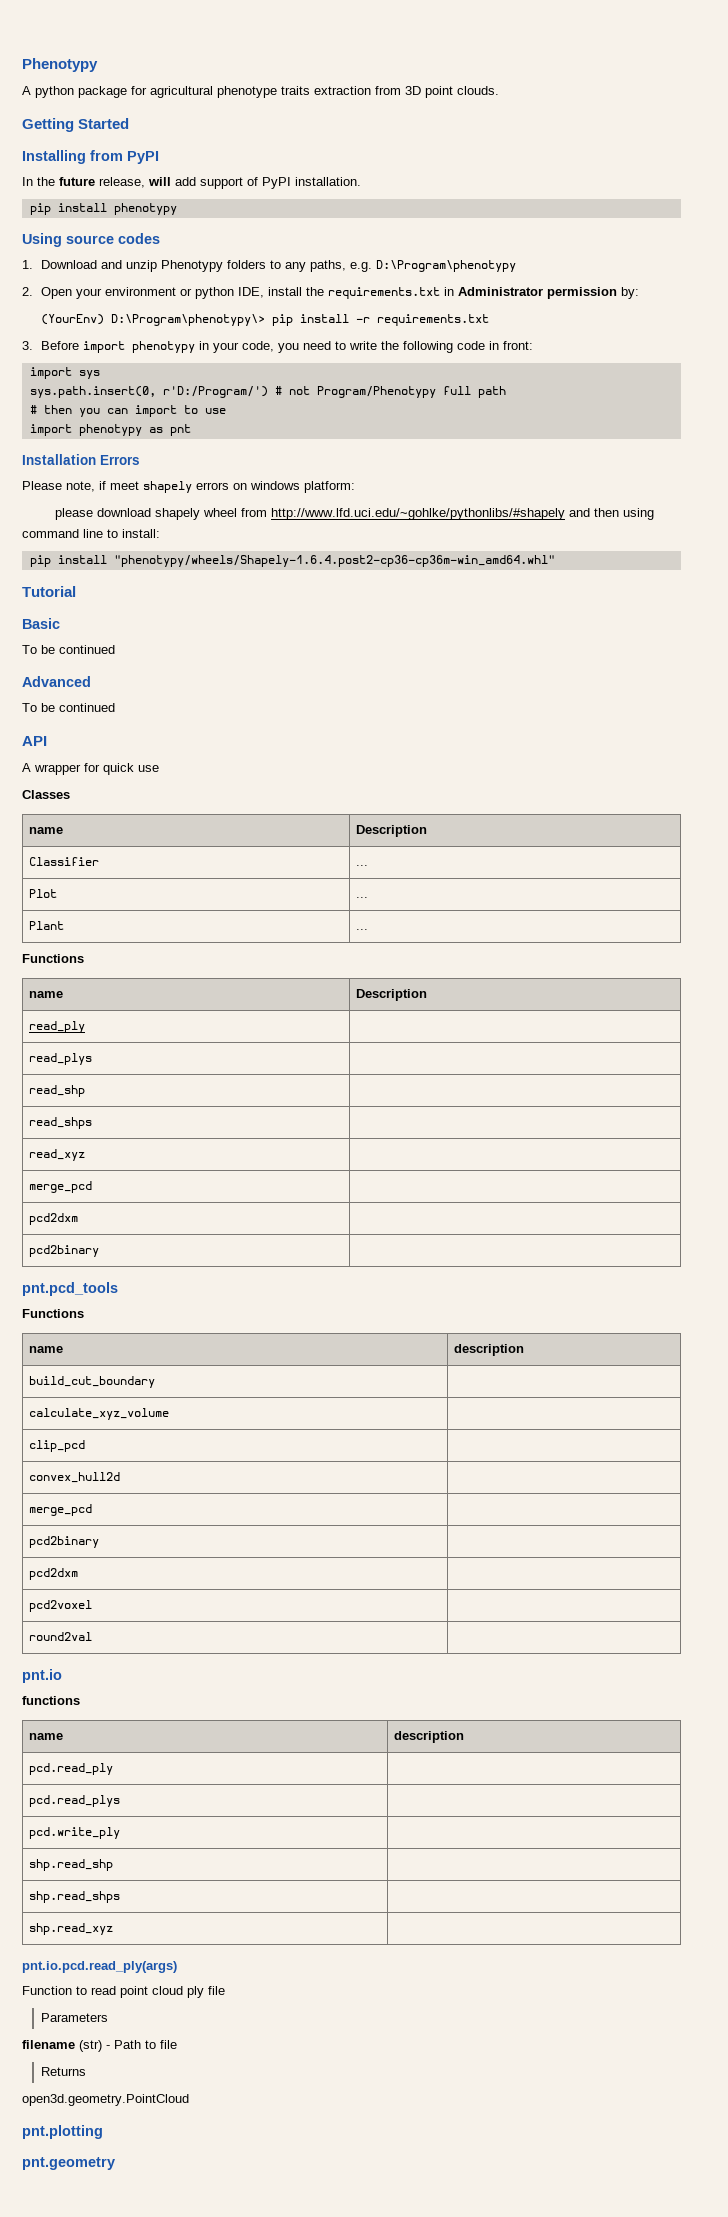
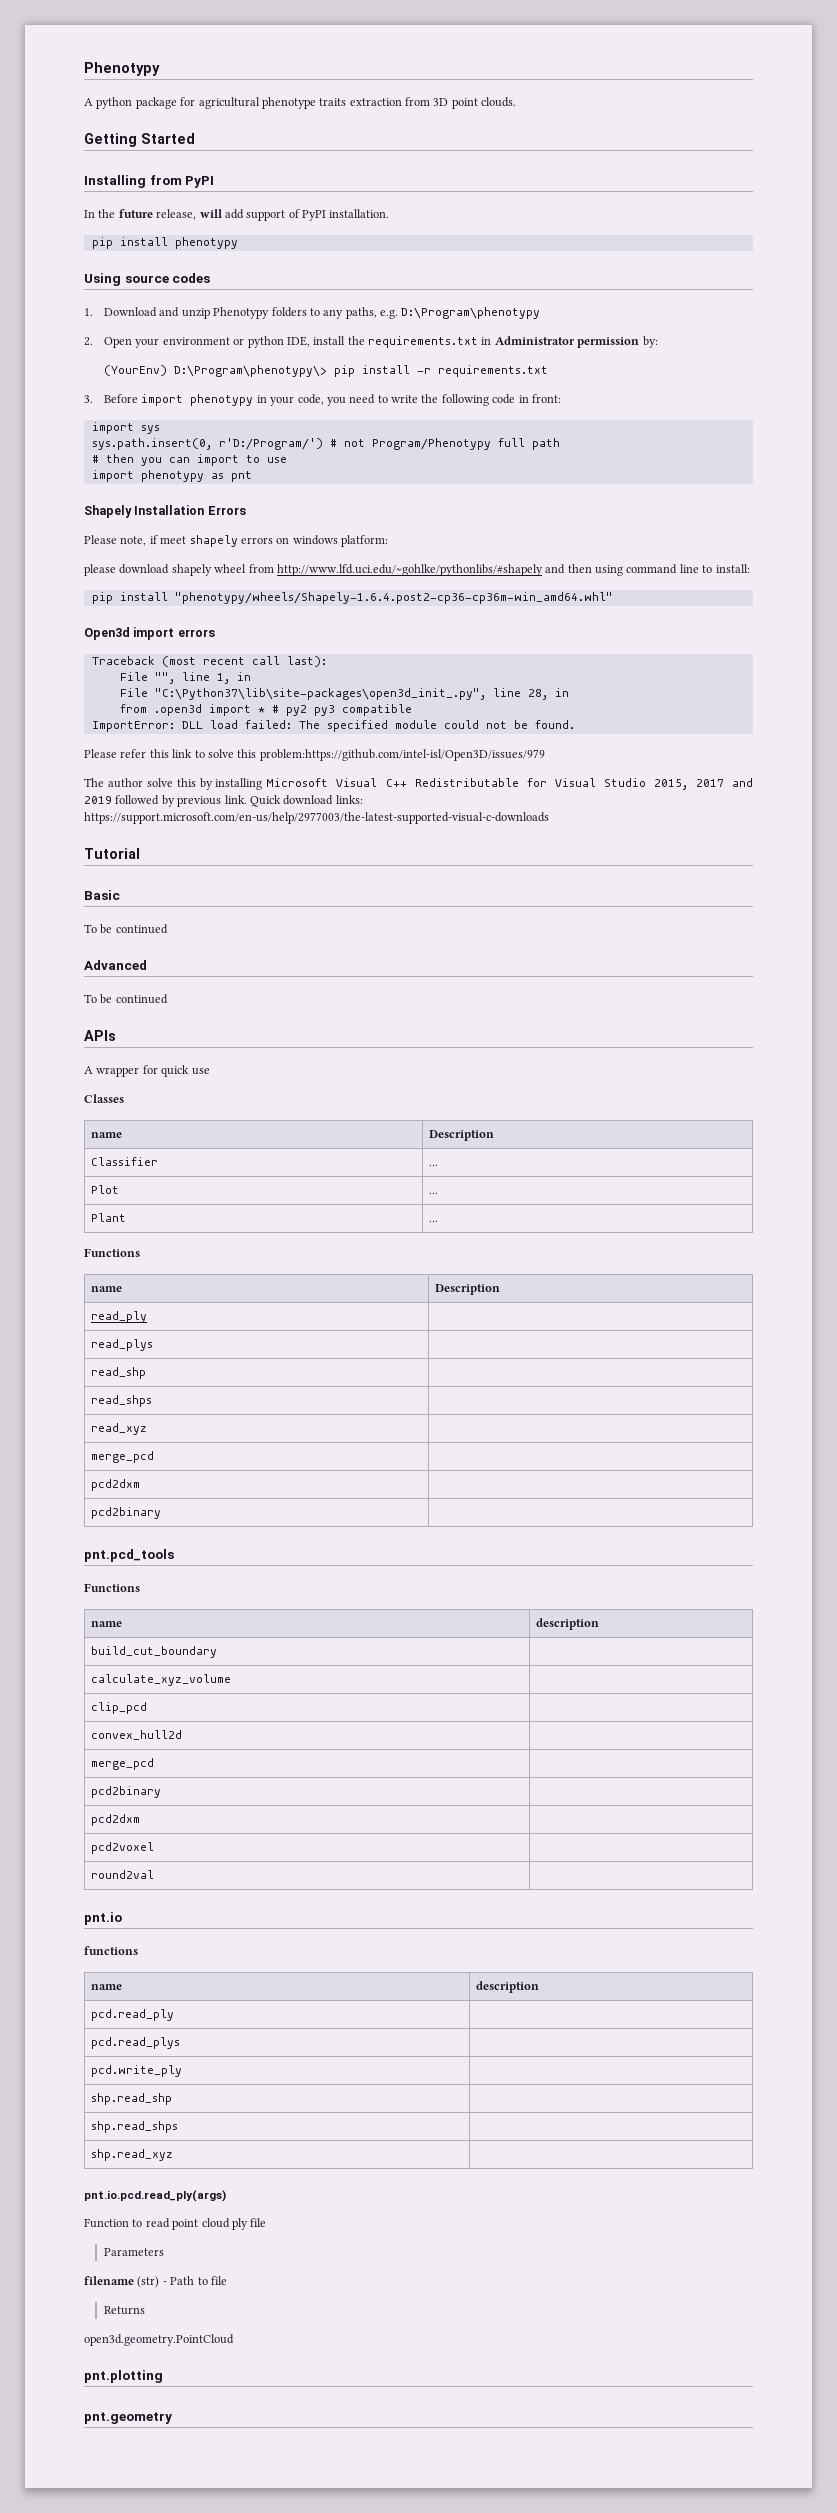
- Installation Errors
+ Shapely Installation Errors
+ Open3d import errors
+ Traceback (most recent call last):
+ File "", line 1, in
+ File "C:\Python37\lib\site-packages\open3d_init_.py", line 28, in
+ from .open3d import * # py2 py3 compatible
+ ImportError: DLL load failed: The specified module could not be found.
+ Please refer this link to solve this problem:https://github.com/intel-isl/Open3D/issues/979
+ The author solve this by installing Microsoft Visual C++ Redistributable for Visual Studio 2015, 2017 and 2019 followed by previous link. Quick download links: https://support.microsoft.com/en-us/help/2977003/the-latest-supported-visual-c-downloads
- API
+ APIs

